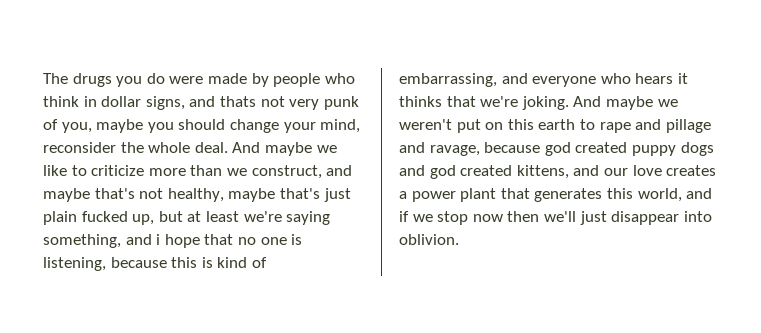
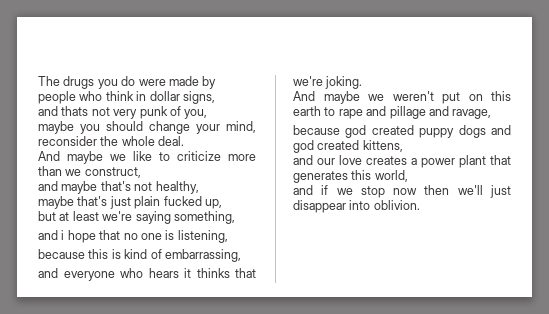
- The drugs you do were made by people who think in dollar signs, and thats not very punk of you, maybe you should change your mind, reconsider the whole deal. And maybe we like to criticize more than we construct, and maybe that's not healthy, maybe that's just plain fucked up, but at least we're saying something, and i hope that no one is listening, because this is kind of embarrassing, and everyone who hears it thinks that we're joking. And maybe we weren't put on this earth to rape and pillage and ravage, because god created puppy dogs and god created kittens, and our love creates a power plant that generates this world, and if we stop now then we'll just disappear into oblivion.
+ The drugs you do were made by people who think in dollar signs,
+ and thats not very punk of you,
+ maybe you should change your mind, reconsider the whole deal.
+ And maybe we like to criticize more than we construct,
+ and maybe that's not healthy,
+ maybe that's just plain fucked up,
+ but at least we're saying something,
+ and i hope that no one is listening,
+ because this is kind of embarrassing,
+ and everyone who hears it thinks that we're joking.
+ And maybe we weren't put on this earth to rape and pillage and ravage,
+ because god created puppy dogs and god created kittens,
+ and our love creates a power plant that generates this world,
+ and if we stop now then we'll just disappear into oblivion.

